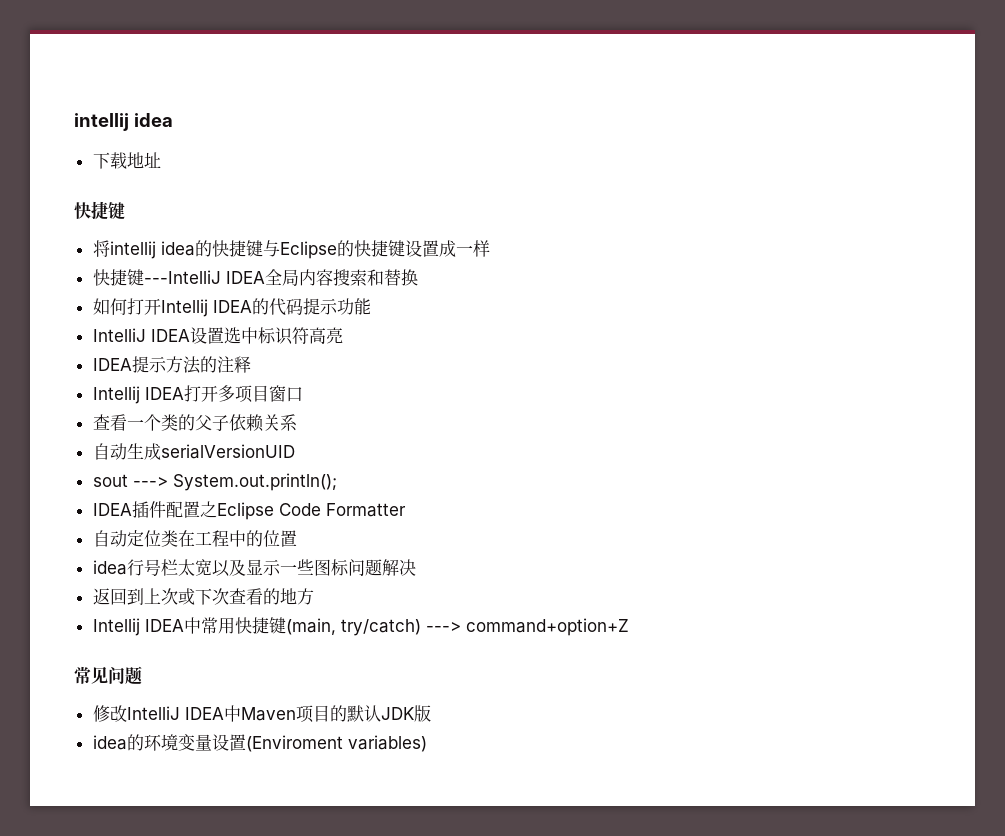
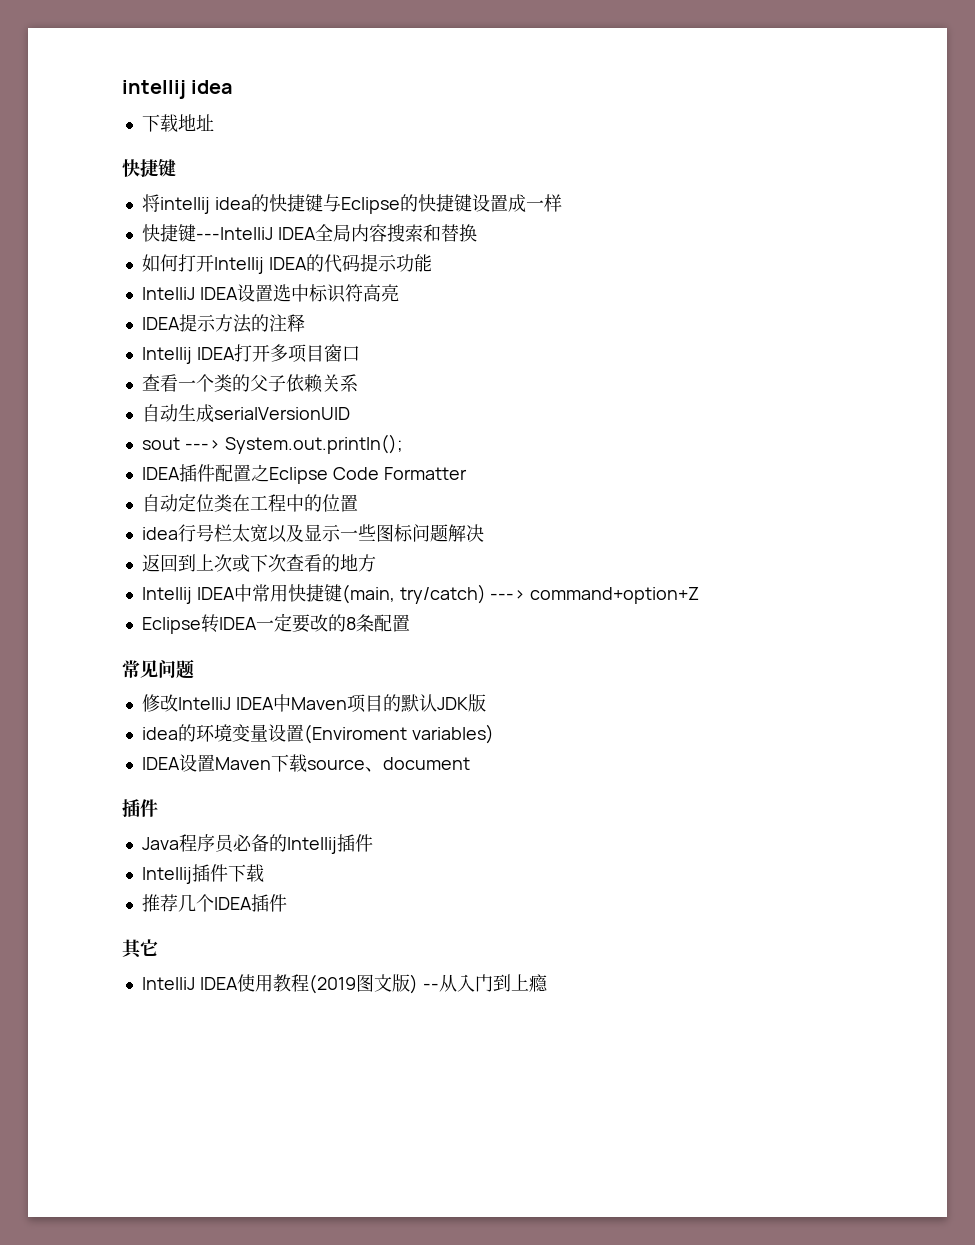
+ Eclipse转IDEA一定要改的8条配置
+ IDEA设置Maven下载source、document
+ 插件
+ Java程序员必备的Intellij插件
+ Intellij插件下载
+ 推荐几个IDEA插件
+ 其它
+ IntelliJ IDEA使用教程(2019图文版) --从入门到上瘾

